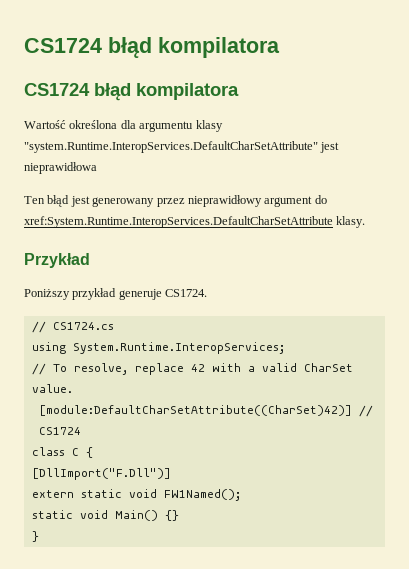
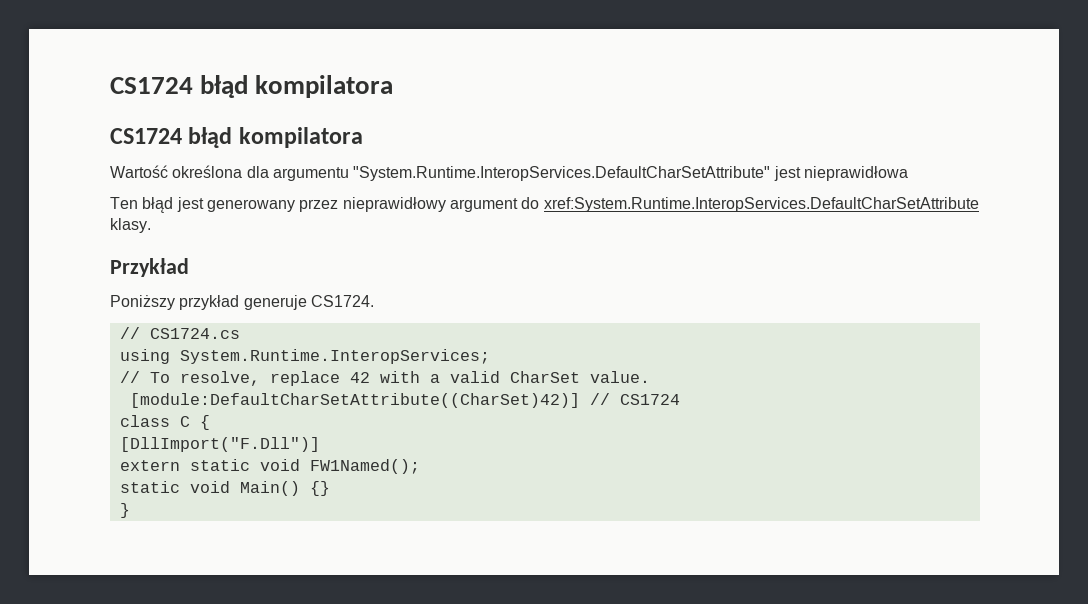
- Wartość określona dla argumentu klasy "system.Runtime.InteropServices.DefaultCharSetAttribute" jest nieprawidłowa
+ Wartość określona dla argumentu "System.Runtime.InteropServices.DefaultCharSetAttribute" jest nieprawidłowa

